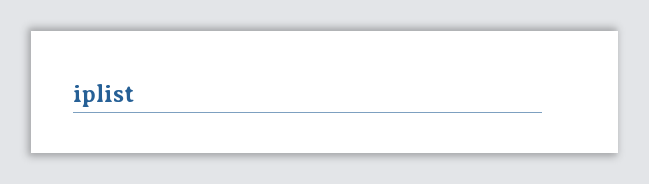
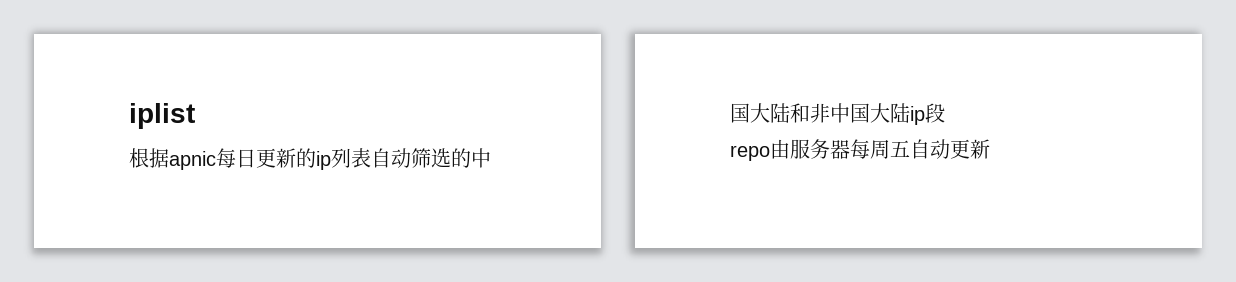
+ 根据apnic每日更新的ip列表自动筛选的中国大陆和非中国大陆ip段
+ repo由服务器每周五自动更新

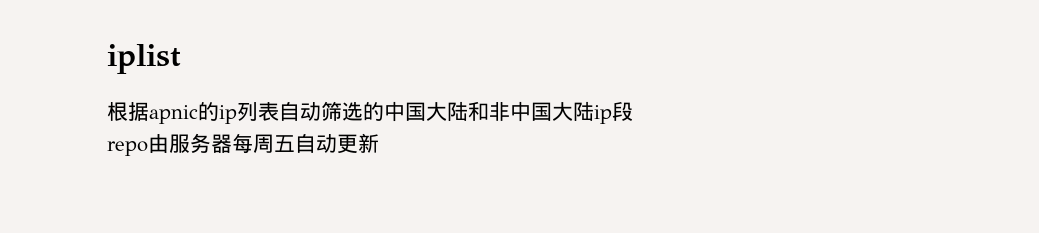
- 根据apnic每日更新的ip列表自动筛选的中国大陆和非中国大陆ip段
+ 根据apnic的ip列表自动筛选的中国大陆和非中国大陆ip段

